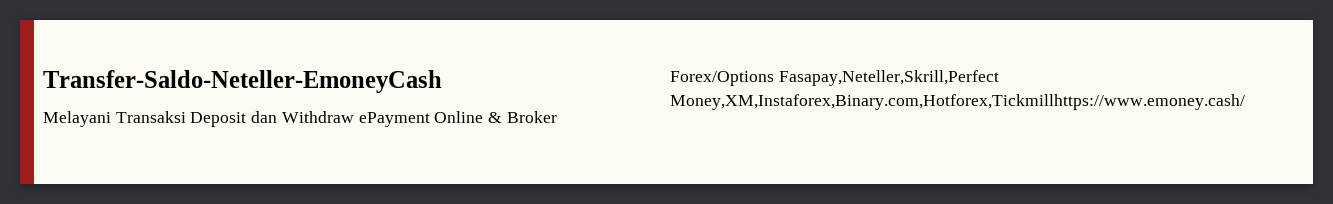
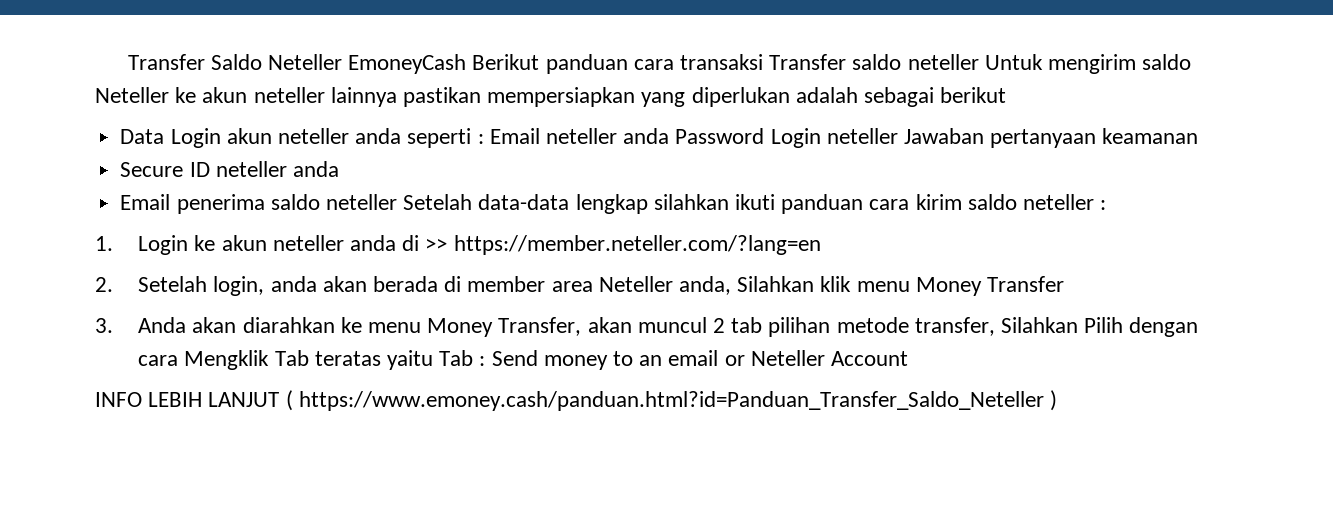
- Transfer-Saldo-Neteller-EmoneyCash
- Melayani Transaksi Deposit dan Withdraw ePayment Online & Broker Forex/Options Fasapay,Neteller,Skrill,Perfect Money,XM,Instaforex,Binary.com,Hotforex,Tickmillhttps://www.emoney.cash/
+ Transfer Saldo Neteller EmoneyCash Berikut panduan cara transaksi Transfer saldo neteller Untuk mengirim saldo Neteller ke akun neteller lainnya pastikan mempersiapkan yang diperlukan adalah sebagai berikut
+ Data Login akun neteller anda seperti : Email neteller anda Password Login neteller Jawaban pertanyaan keamanan
+ Secure ID neteller anda
+ Email penerima saldo neteller Setelah data-data lengkap silahkan ikuti panduan cara kirim saldo neteller :
+ 1. Login ke akun neteller anda di >> https://member.neteller.com/?lang=en
+ 2. Setelah login, anda akan berada di member area Neteller anda, Silahkan klik menu Money Transfer
+ 3. Anda akan diarahkan ke menu Money Transfer, akan muncul 2 tab pilihan metode transfer, Silahkan Pilih dengan cara Mengklik Tab teratas yaitu Tab : Send money to an email or Neteller Account
+ INFO LEBIH LANJUT ( https://www.emoney.cash/panduan.html?id=Panduan_Transfer_Saldo_Neteller )

